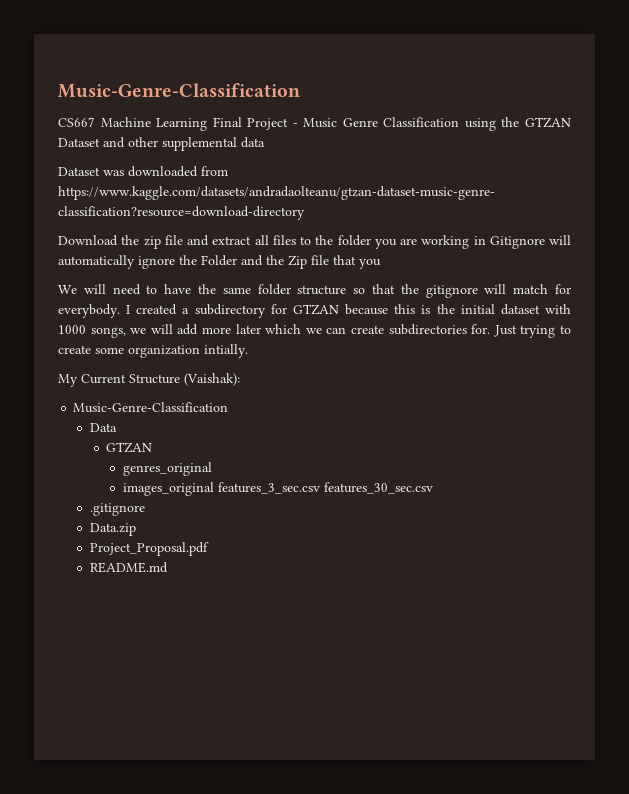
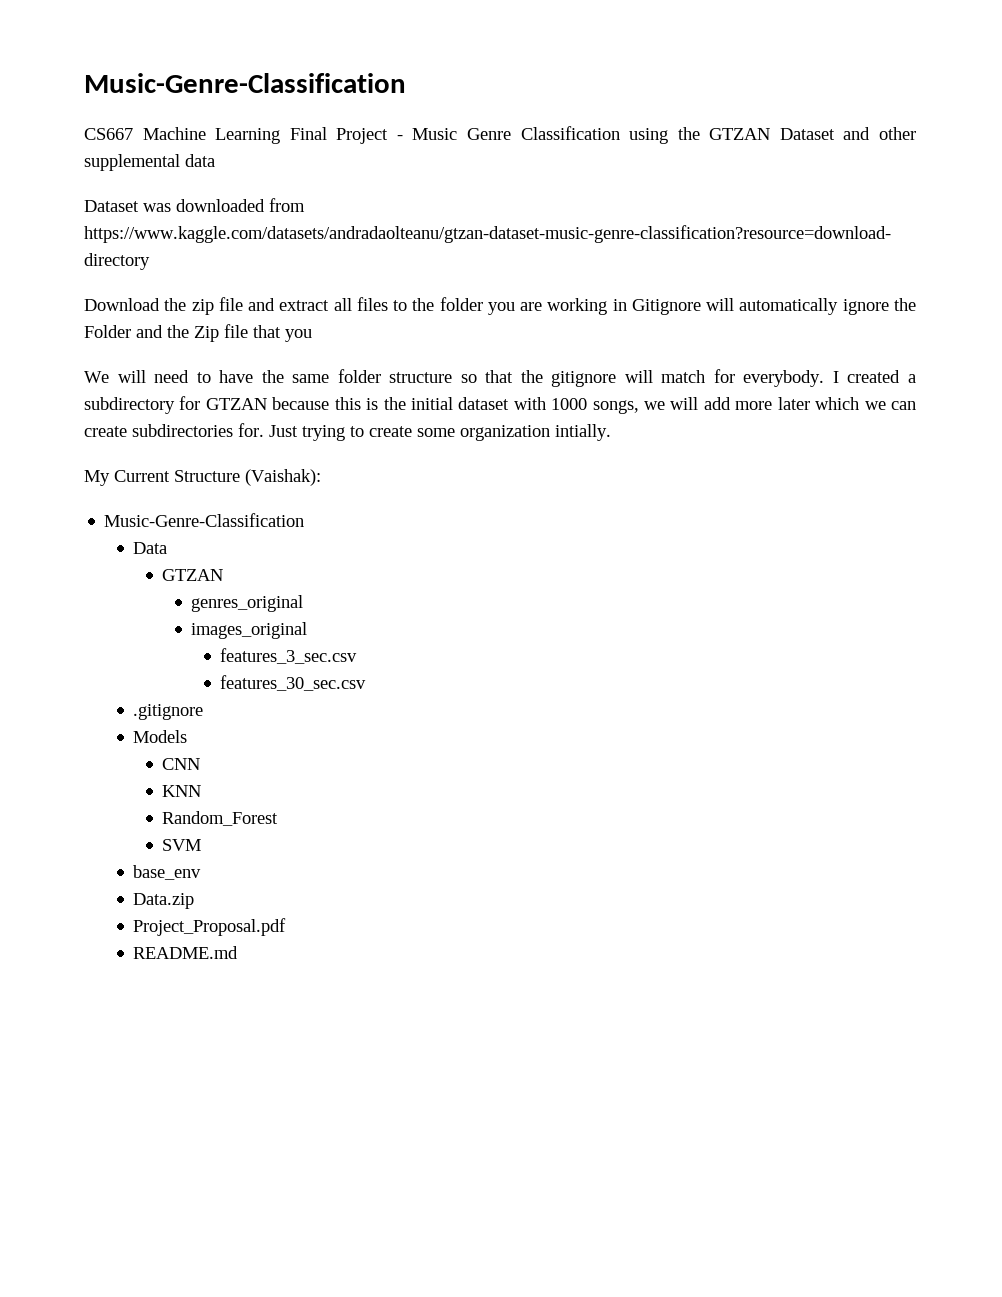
- images_original features_3_sec.csv features_30_sec.csv
+ images_original
+ features_3_sec.csv
+ features_30_sec.csv
+ Models
+ CNN
+ KNN
+ Random_Forest
+ SVM
+ base_env

